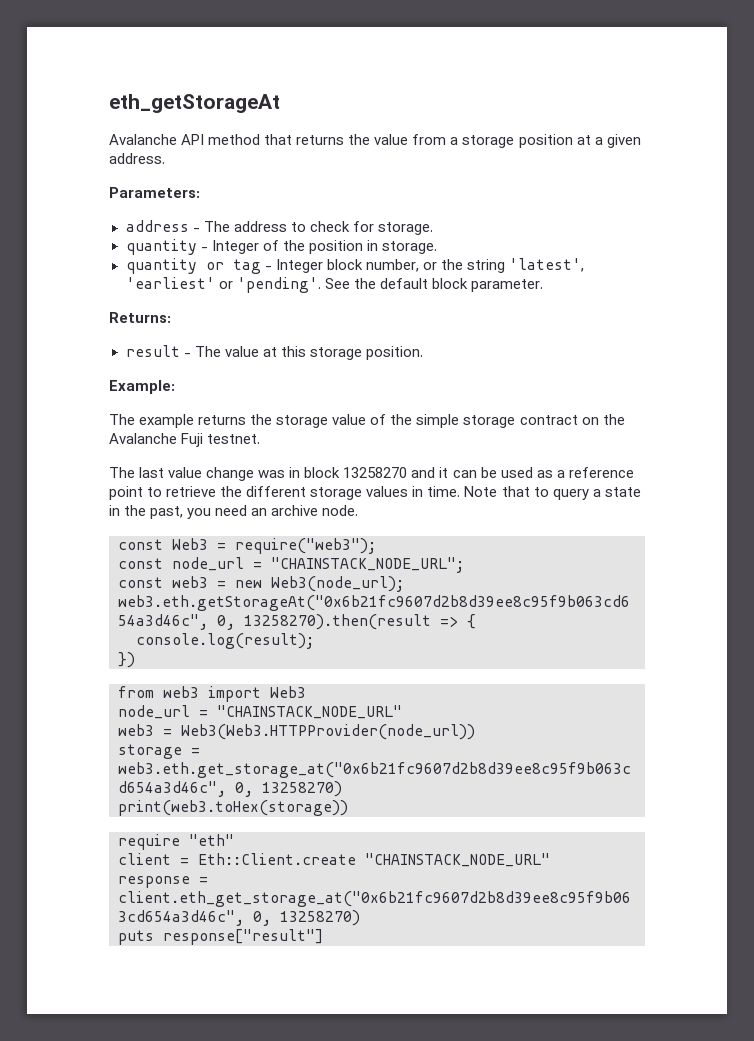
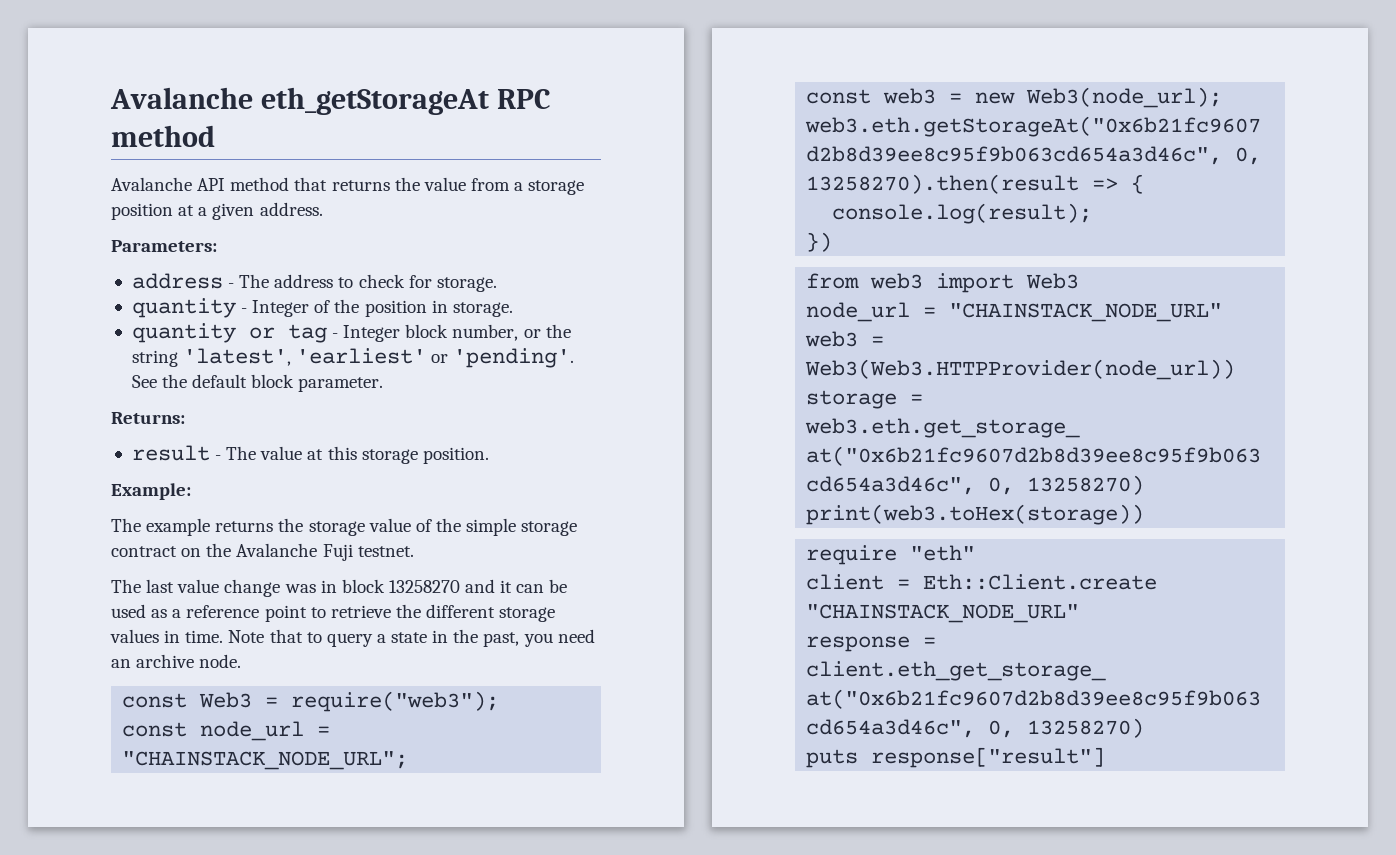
- eth_getStorageAt
+ Avalanche eth_getStorageAt RPC method

